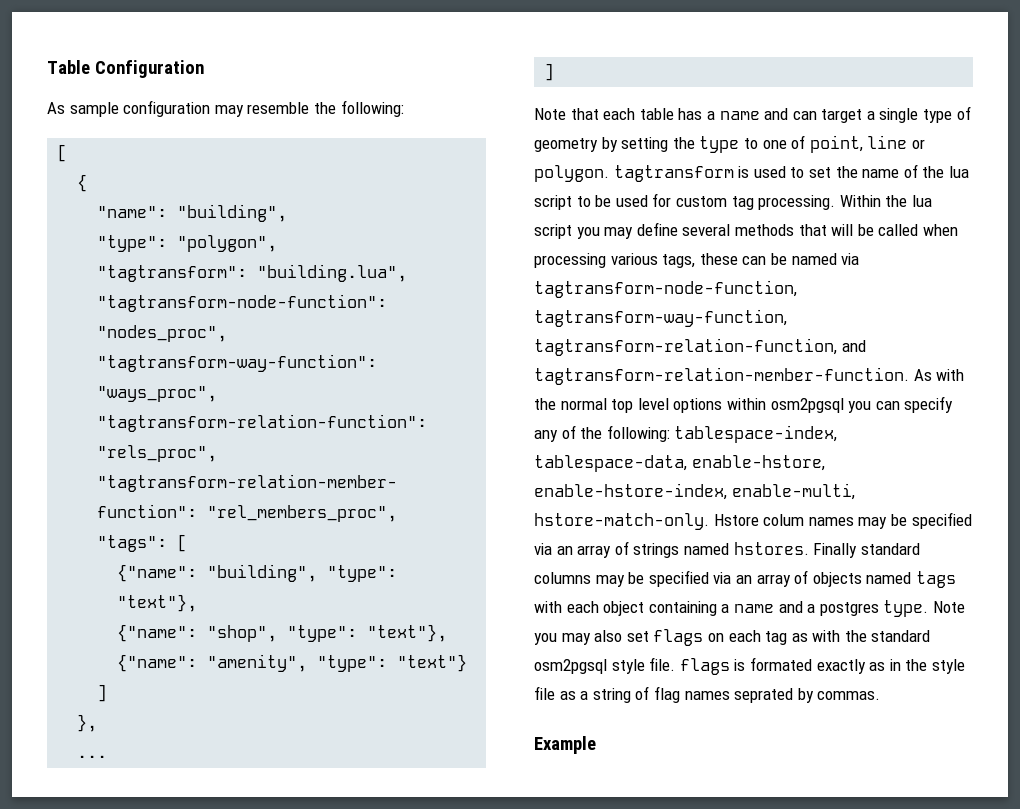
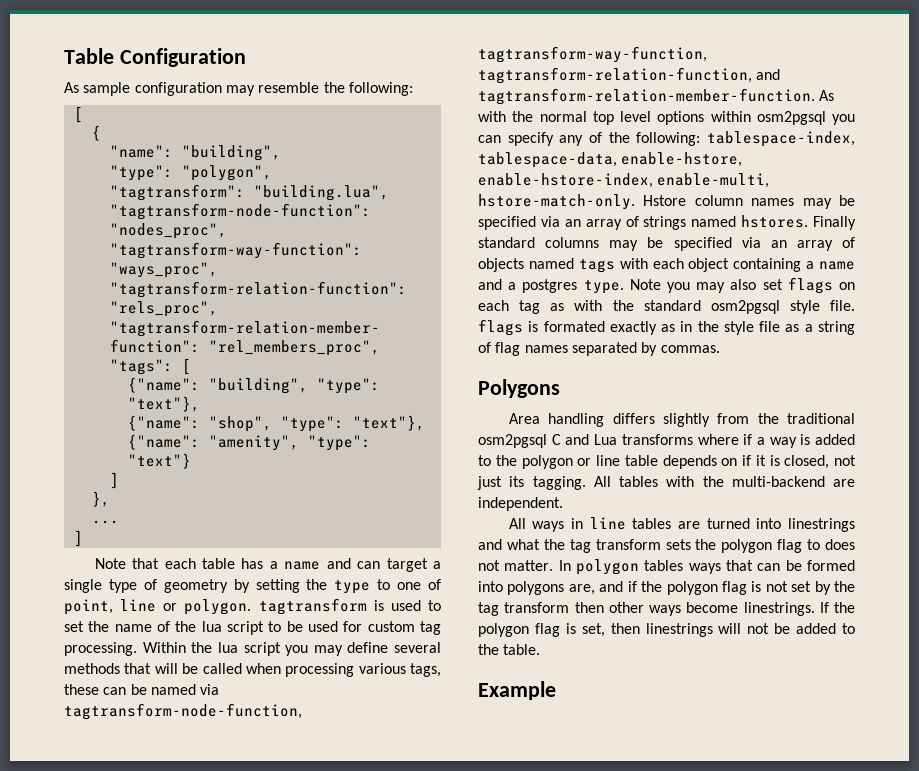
- Hstore colum names may be specified via an array of strings named hstores.
+ Hstore column names may be specified via an array of strings named hstores.
- Note you may also set flags on each tag as with the standard osm2pgsql style file. flags is formated exactly as in the style file as a string of flag names seprated by commas.
+ Note you may also set flags on each tag as with the standard osm2pgsql style file. flags is formated exactly as in the style file as a string of flag names separated by commas.
+ Polygons
+ Area handling differs slightly from the traditional osm2pgsql C and Lua transforms where if a way is added to the polygon or line table depends on if it is closed, not just its tagging. All tables with the multi-backend are independent.
+ All ways in line tables are turned into linestrings and what the tag transform sets the polygon flag to does not matter. In polygon tables ways that can be formed into polygons are, and if the polygon flag is not set by the tag transform then other ways become linestrings. If the polygon flag is set, then linestrings will not be added to the table.

